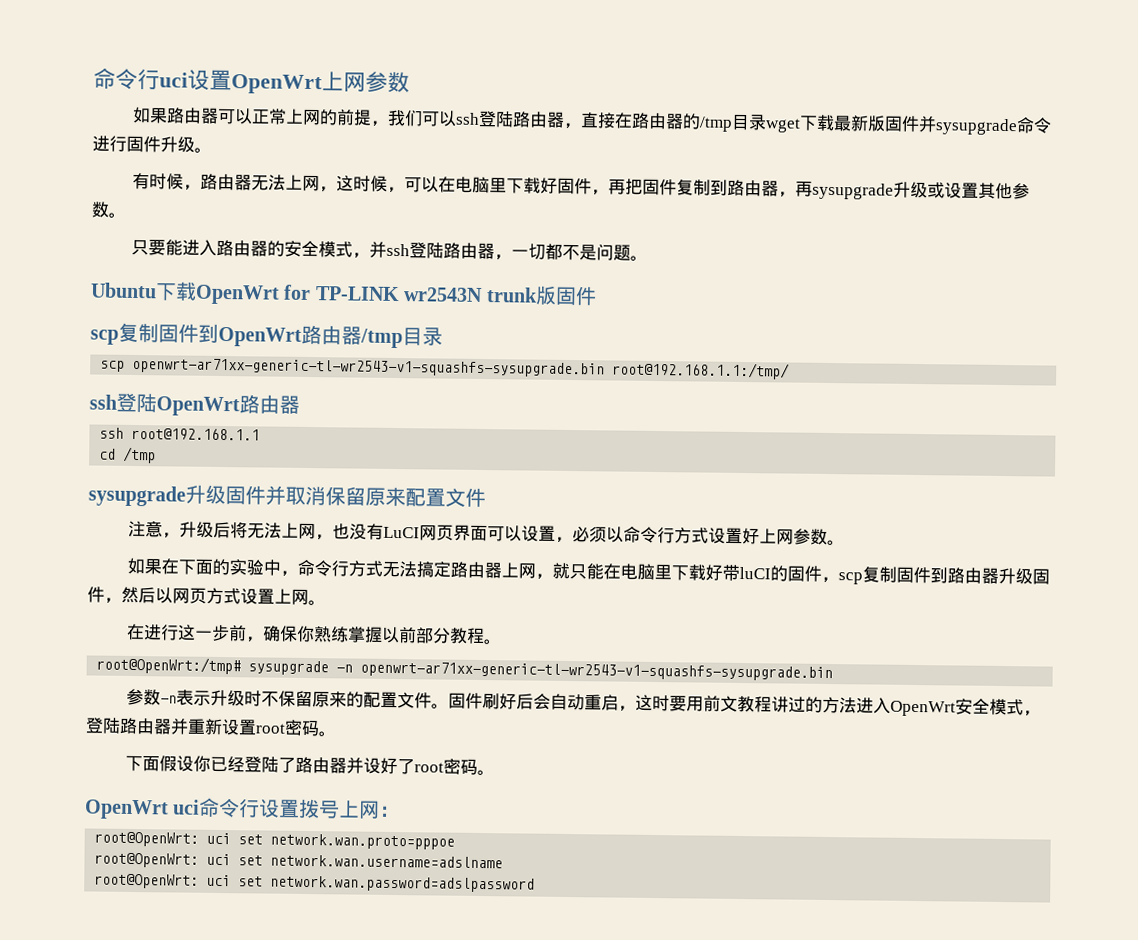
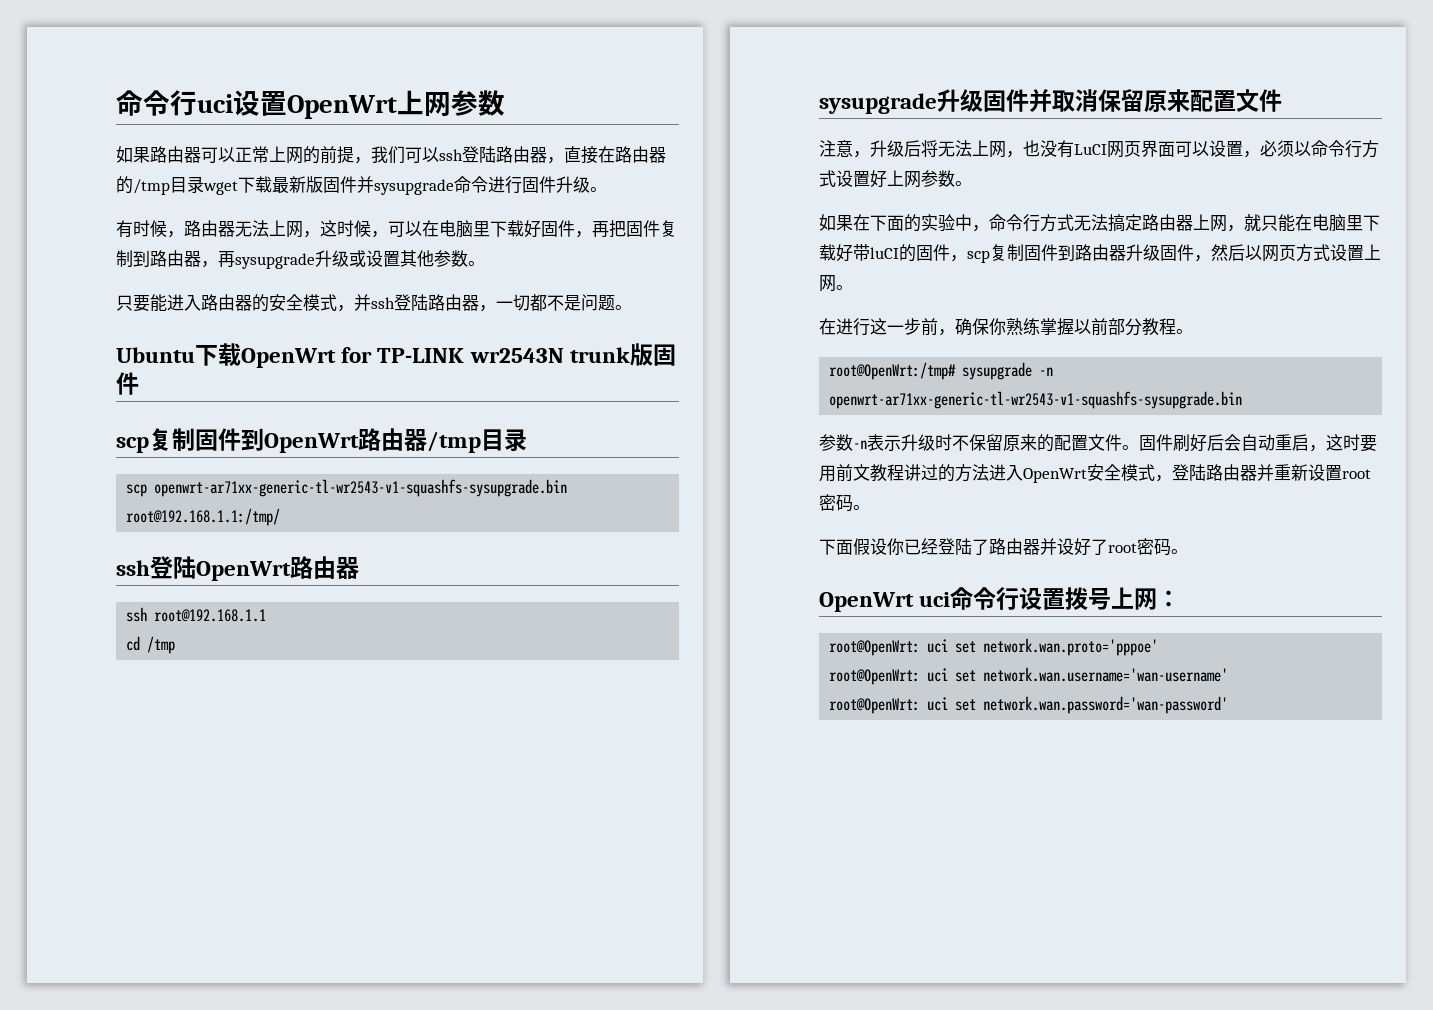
- root@OpenWrt: uci set network.wan.proto=pppoe
- root@OpenWrt: uci set network.wan.username=adslname
- root@OpenWrt: uci set network.wan.password=adslpassword
+ root@OpenWrt: uci set network.wan.proto='pppoe'
+ root@OpenWrt: uci set network.wan.username='wan-username'
+ root@OpenWrt: uci set network.wan.password='wan-password'

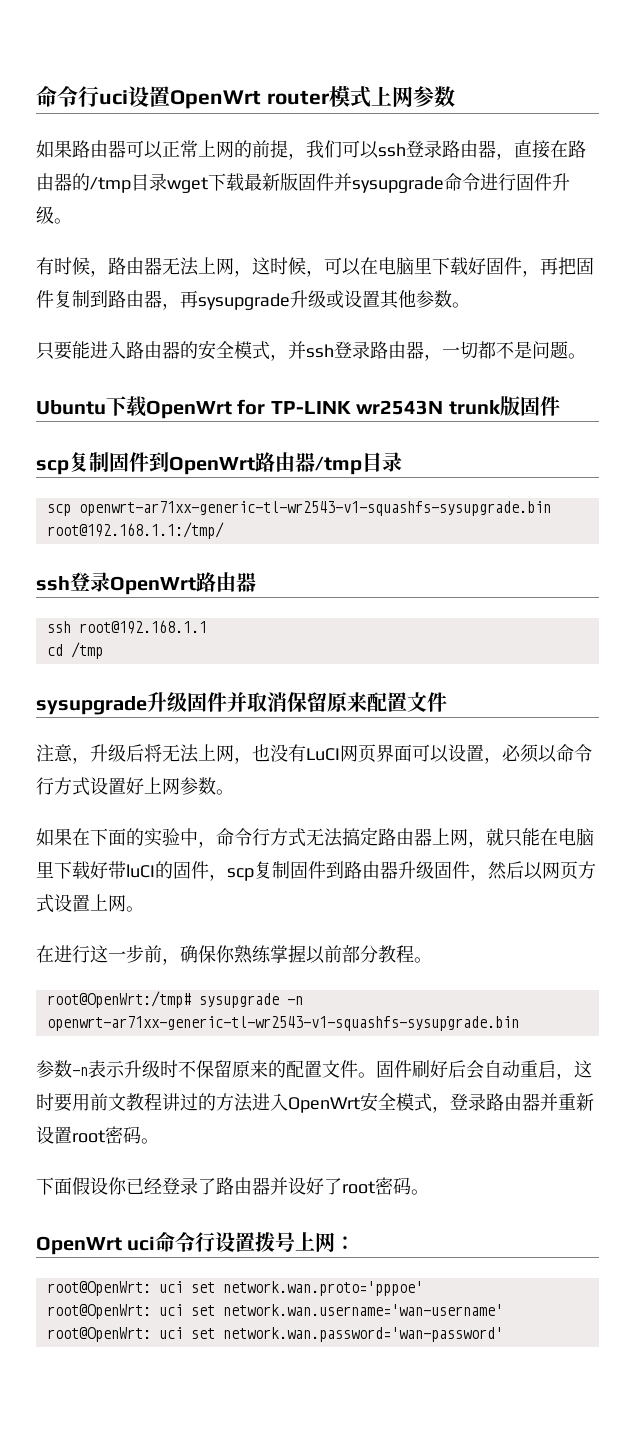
- 命令行uci设置OpenWrt上网参数
+ 命令行uci设置OpenWrt router模式上网参数
- 如果路由器可以正常上网的前提，我们可以ssh登陆路由器，直接在路由器的/tmp目录wget下载最新版固件并sysupgrade命令进行固件升级。
+ 如果路由器可以正常上网的前提，我们可以ssh登录路由器，直接在路由器的/tmp目录wget下载最新版固件并sysupgrade命令进行固件升级。
- 只要能进入路由器的安全模式，并ssh登陆路由器，一切都不是问题。
+ 只要能进入路由器的安全模式，并ssh登录路由器，一切都不是问题。
- ssh登陆OpenWrt路由器
+ ssh登录OpenWrt路由器
- 固件刷好后会自动重启，这时要用前文教程讲过的方法进入OpenWrt安全模式，登陆路由器并重新设置root密码。
+ 固件刷好后会自动重启，这时要用前文教程讲过的方法进入OpenWrt安全模式，登录路由器并重新设置root密码。
- 下面假设你已经登陆了路由器并设好了root密码。
+ 下面假设你已经登录了路由器并设好了root密码。

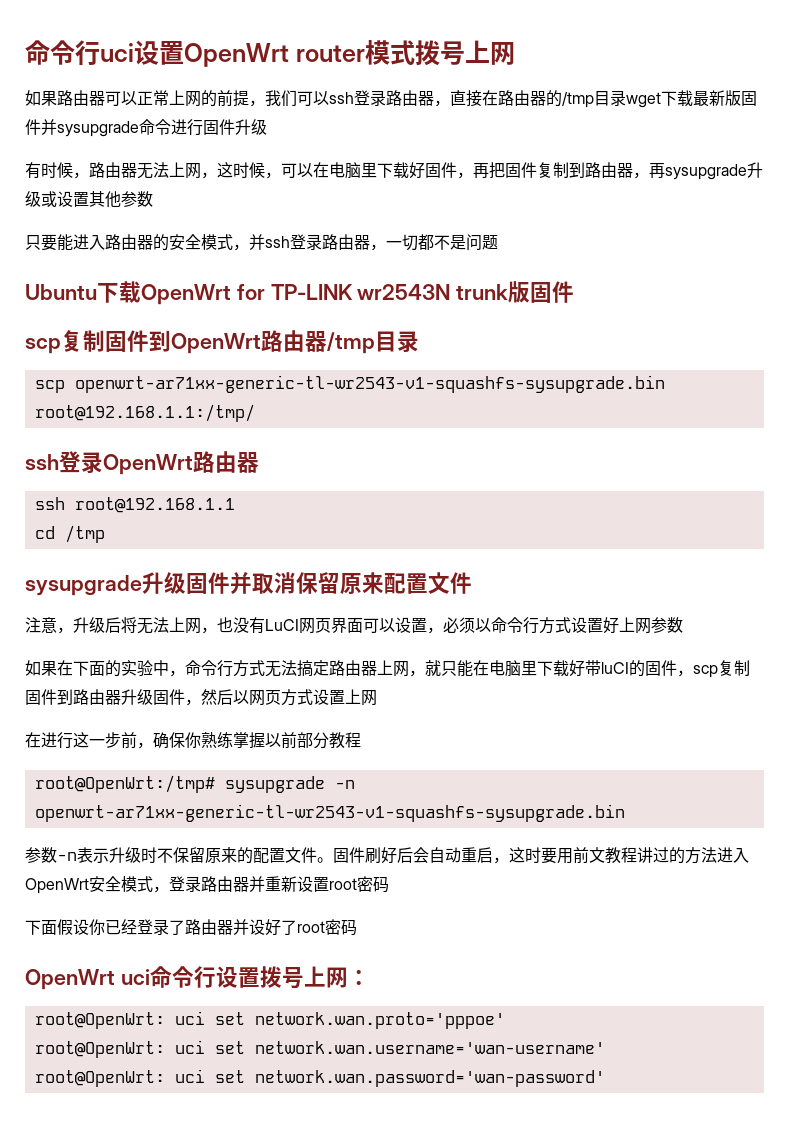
- 命令行uci设置OpenWrt router模式上网参数
+ 命令行uci设置OpenWrt router模式拨号上网
- 如果路由器可以正常上网的前提，我们可以ssh登录路由器，直接在路由器的/tmp目录wget下载最新版固件并sysupgrade命令进行固件升级。
+ 如果路由器可以正常上网的前提，我们可以ssh登录路由器，直接在路由器的/tmp目录wget下载最新版固件并sysupgrade命令进行固件升级
- 有时候，路由器无法上网，这时候，可以在电脑里下载好固件，再把固件复制到路由器，再sysupgrade升级或设置其他参数。
+ 有时候，路由器无法上网，这时候，可以在电脑里下载好固件，再把固件复制到路由器，再sysupgrade升级或设置其他参数
- 只要能进入路由器的安全模式，并ssh登录路由器，一切都不是问题。
+ 只要能进入路由器的安全模式，并ssh登录路由器，一切都不是问题
- 注意，升级后将无法上网，也没有LuCI网页界面可以设置，必须以命令行方式设置好上网参数。
+ 注意，升级后将无法上网，也没有LuCI网页界面可以设置，必须以命令行方式设置好上网参数
- 如果在下面的实验中，命令行方式无法搞定路由器上网，就只能在电脑里下载好带luCI的固件，scp复制固件到路由器升级固件，然后以网页方式设置上网。
+ 如果在下面的实验中，命令行方式无法搞定路由器上网，就只能在电脑里下载好带luCI的固件，scp复制固件到路由器升级固件，然后以网页方式设置上网
- 在进行这一步前，确保你熟练掌握以前部分教程。
+ 在进行这一步前，确保你熟练掌握以前部分教程
- 固件刷好后会自动重启，这时要用前文教程讲过的方法进入OpenWrt安全模式，登录路由器并重新设置root密码。
+ 固件刷好后会自动重启，这时要用前文教程讲过的方法进入OpenWrt安全模式，登录路由器并重新设置root密码
- 下面假设你已经登录了路由器并设好了root密码。
+ 下面假设你已经登录了路由器并设好了root密码

